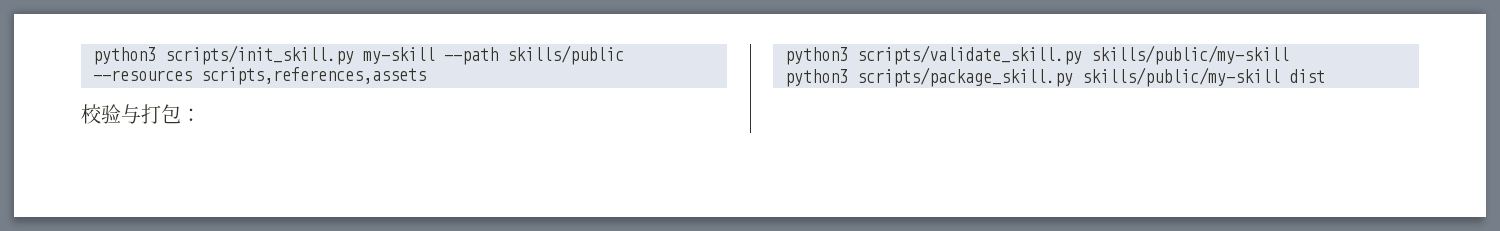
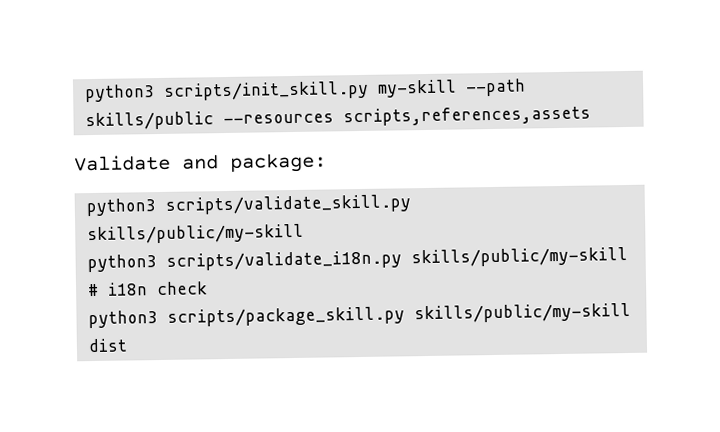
- 校验与打包：
+ Validate and package:
+ python3 scripts/validate_i18n.py skills/public/my-skill # i18n check

